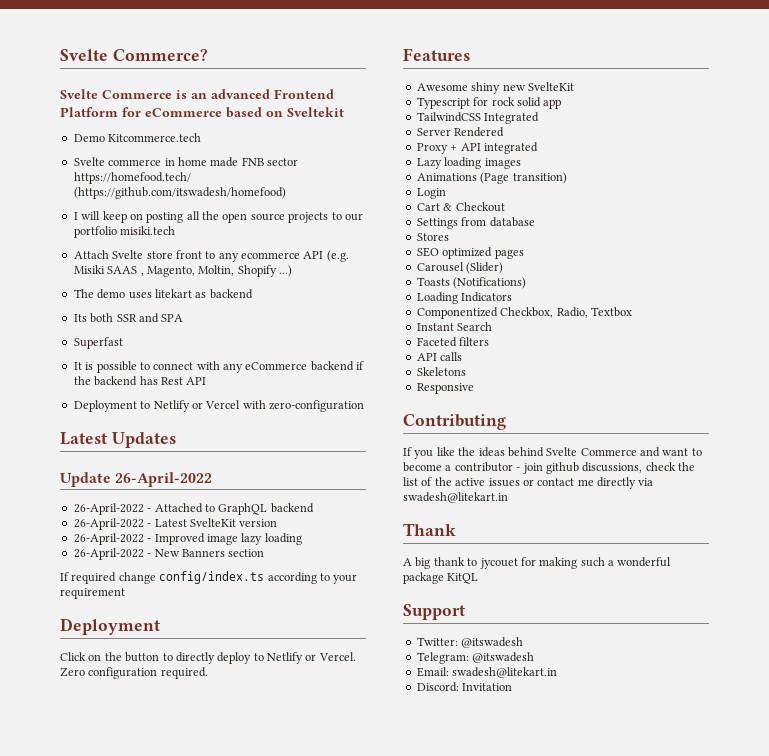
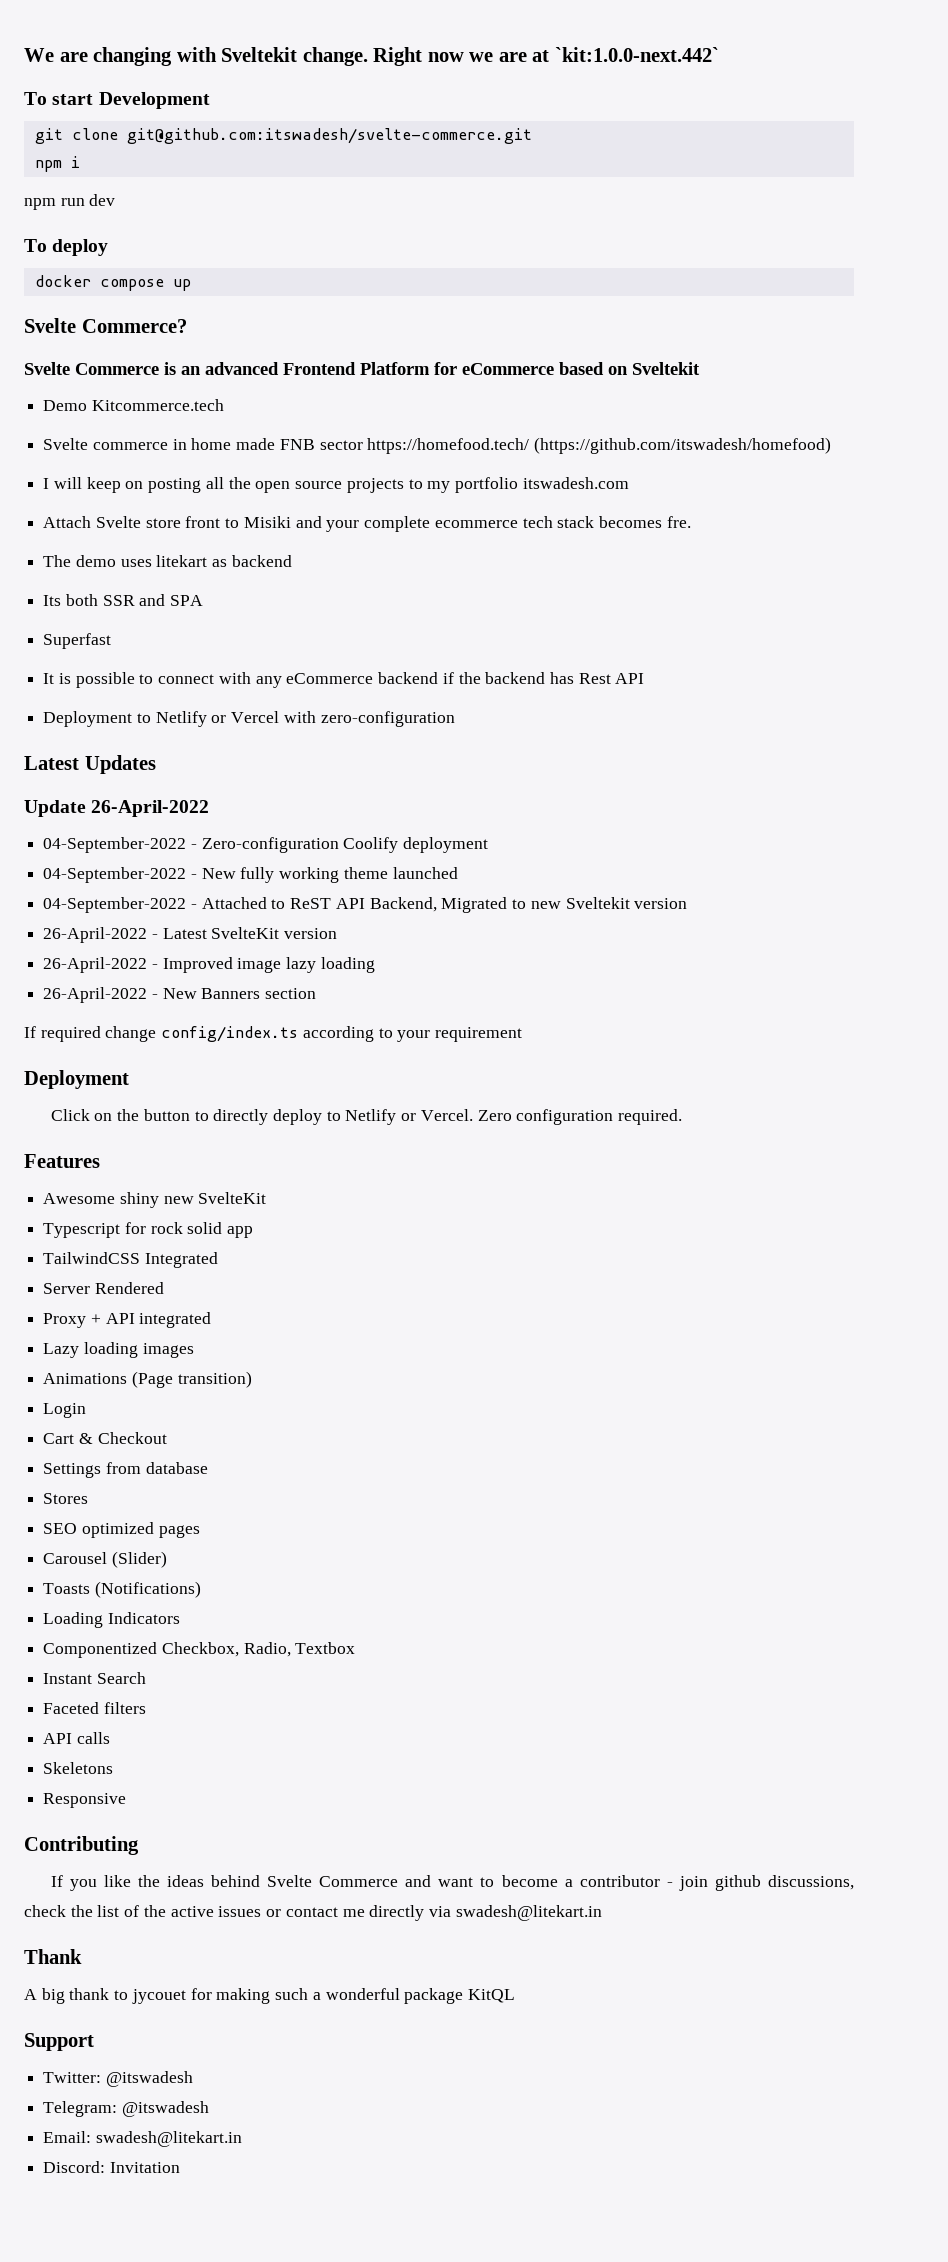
+ We are changing with Sveltekit change. Right now we are at `kit:1.0.0-next.442`
+ To start Development
+ git clone git@github.com:itswadesh/svelte-commerce.git
+ npm i
+ npm run dev
+ To deploy
+ docker compose up
- I will keep on posting all the open source projects to our portfolio misiki.tech
+ I will keep on posting all the open source projects to my portfolio itswadesh.com
- Attach Svelte store front to any ecommerce API (e.g. Misiki SAAS , Magento, Moltin, Shopify ...)
+ Attach Svelte store front to Misiki and your complete ecommerce tech stack becomes fre.
- 26-April-2022 - Attached to GraphQL backend
+ 04-September-2022 - Zero-configuration Coolify deployment
+ 04-September-2022 - New fully working theme launched
+ 04-September-2022 - Attached to ReST API Backend, Migrated to new Sveltekit version

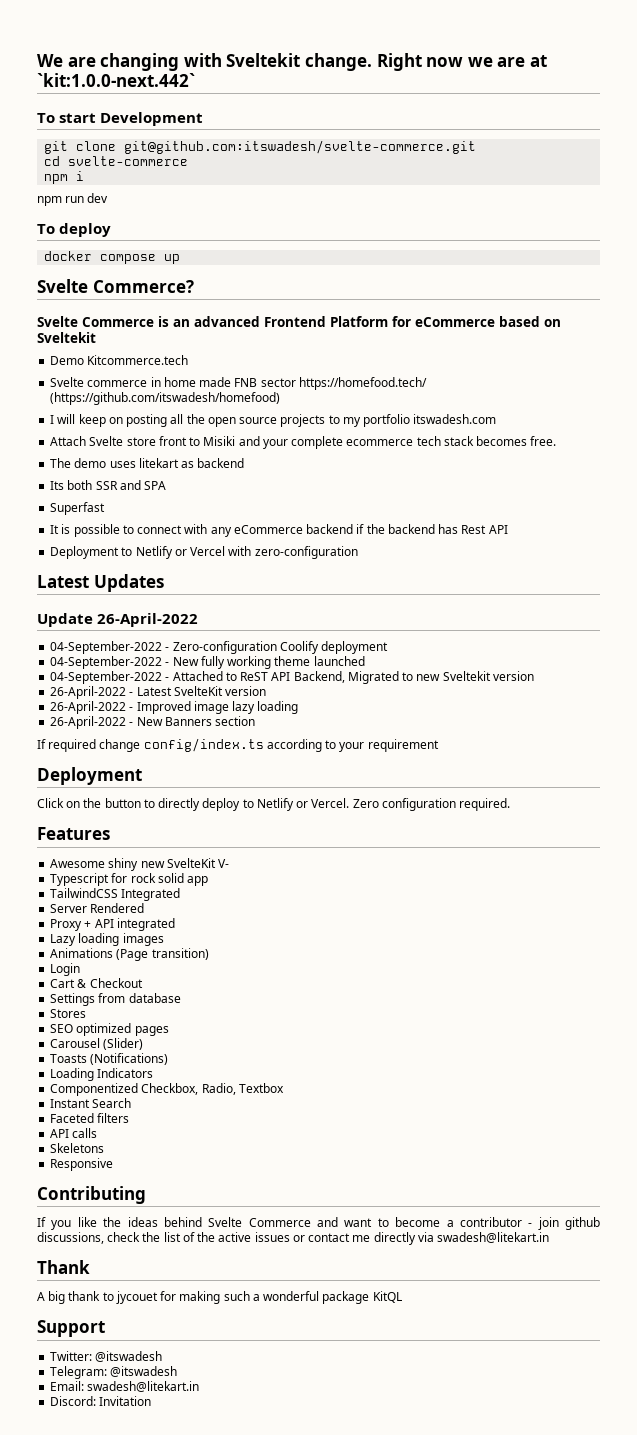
+ cd svelte-commerce
- Attach Svelte store front to Misiki and your complete ecommerce tech stack becomes fre.
+ Attach Svelte store front to Misiki and your complete ecommerce tech stack becomes free.
- Awesome shiny new SvelteKit
+ Awesome shiny new SvelteKit V-

